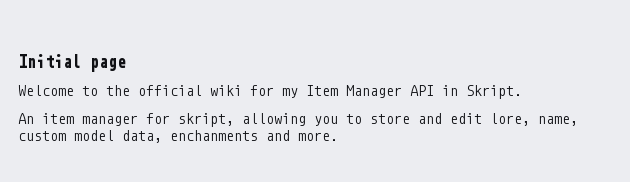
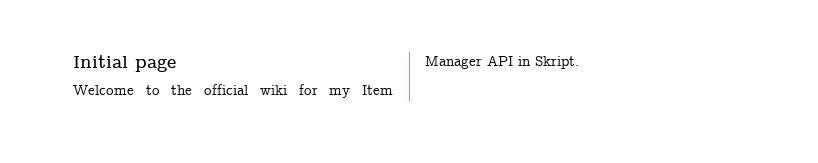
- An item manager for skript, allowing you to store and edit lore, name, custom model data, enchanments and more.

